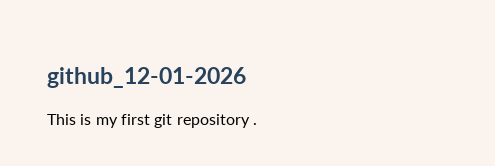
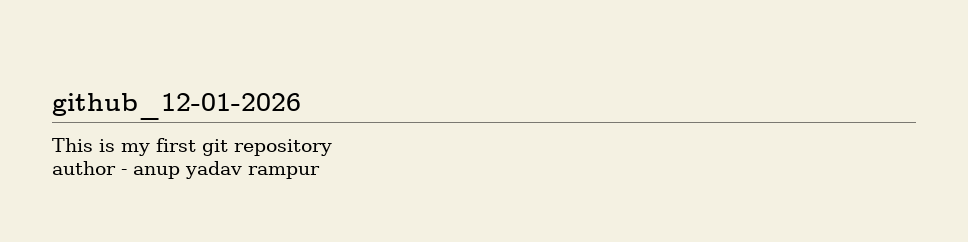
- This is my first git repository .
+ This is my first git repository
+ author - anup yadav rampur

